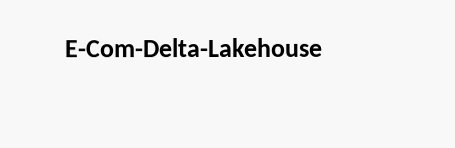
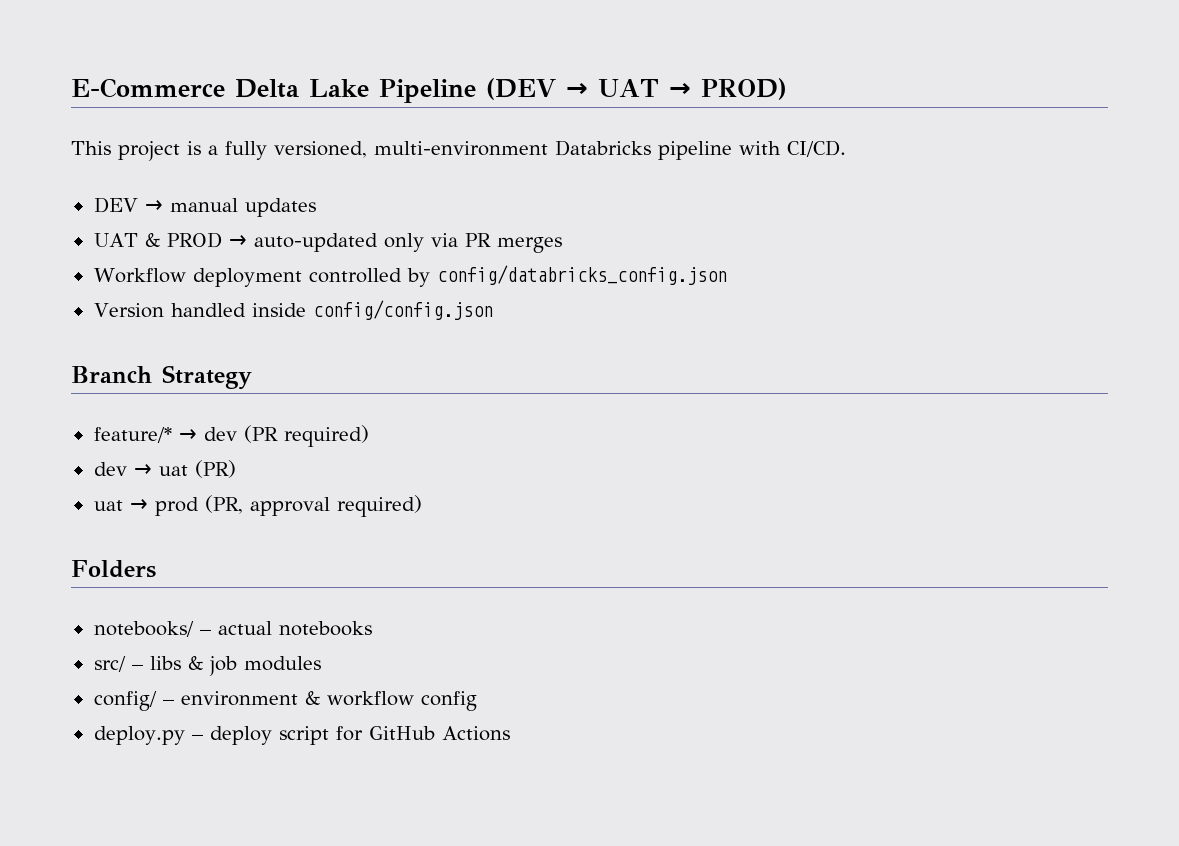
- E-Com-Delta-Lakehouse
+ E-Commerce Delta Lake Pipeline (DEV → UAT → PROD)
+ This project is a fully versioned, multi-environment Databricks pipeline with CI/CD.
+ DEV → manual updates
+ UAT & PROD → auto-updated only via PR merges
+ Workflow deployment controlled by config/databricks_config.json
+ Version handled inside config/config.json
+ Branch Strategy
+ feature/* → dev (PR required)
+ dev → uat (PR)
+ uat → prod (PR, approval required)
+ Folders
+ notebooks/ – actual notebooks
+ src/ – libs & job modules
+ config/ – environment & workflow config
+ deploy.py – deploy script for GitHub Actions

